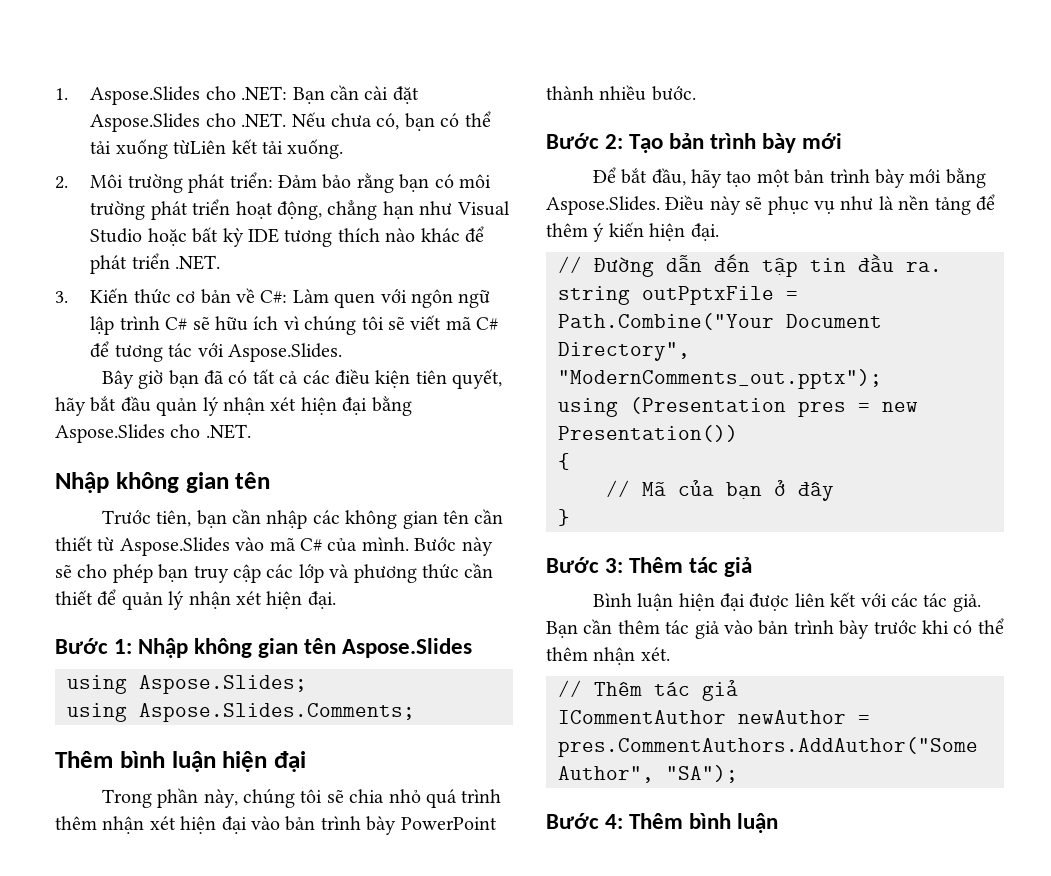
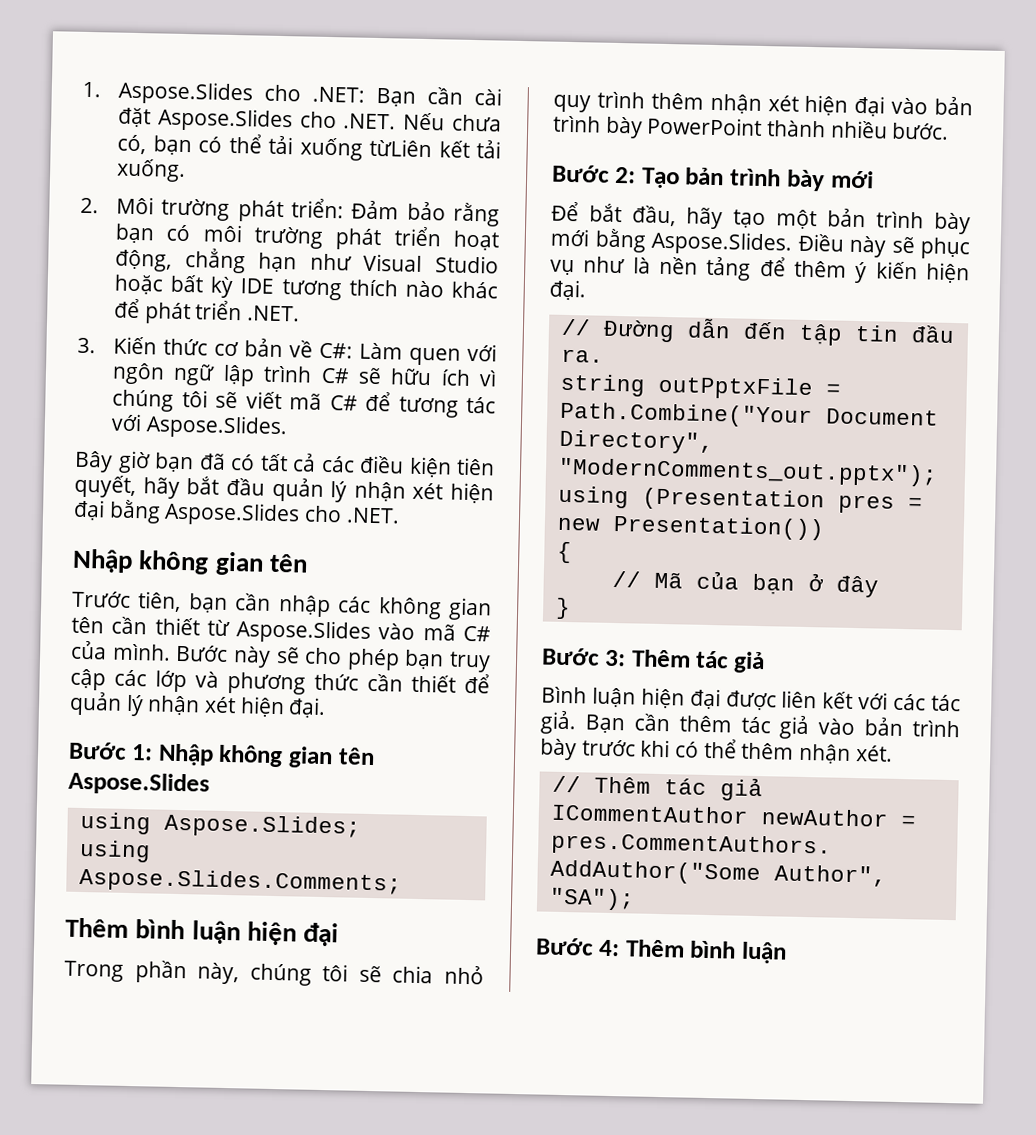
- Trong phần này, chúng tôi sẽ chia nhỏ quá trình thêm nhận xét hiện đại vào bản trình bày PowerPoint thành nhiều bước.
+ Trong phần này, chúng tôi sẽ chia nhỏ quy trình thêm nhận xét hiện đại vào bản trình bày PowerPoint thành nhiều bước.

